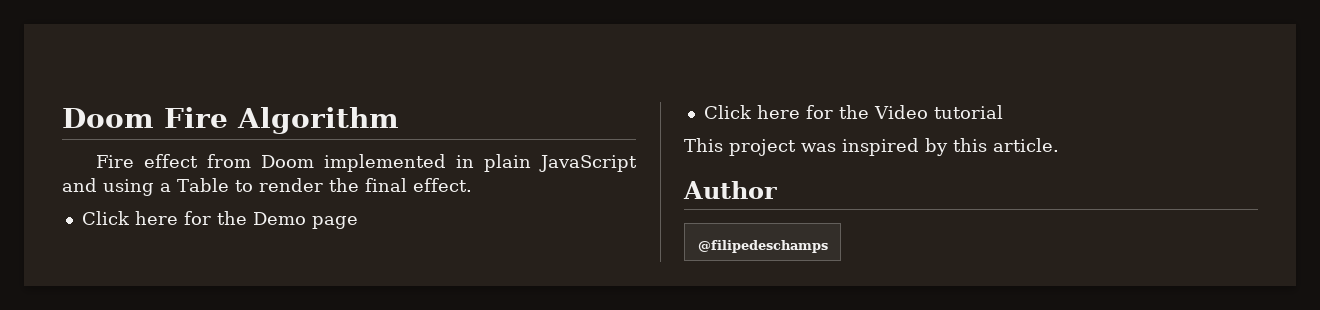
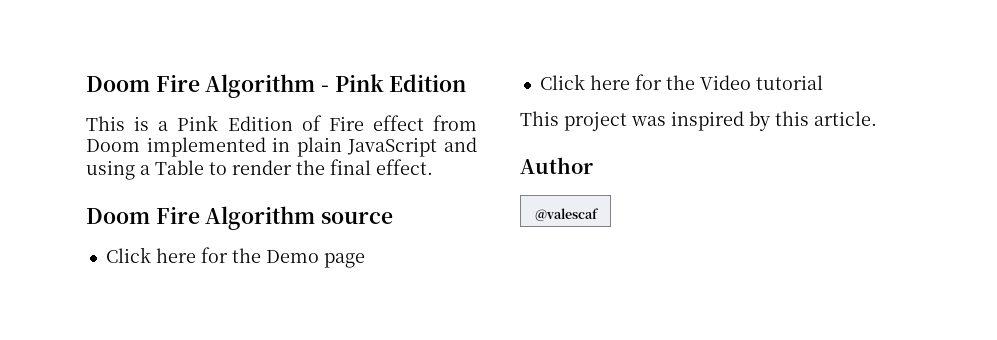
- Doom Fire Algorithm
- Fire effect from Doom implemented in plain JavaScript and using a Table to render the final effect.
+ Doom Fire Algorithm - Pink Edition
+ This is a Pink Edition of Fire effect from Doom implemented in plain JavaScript and using a Table to render the final effect.
+ Doom Fire Algorithm source
- @filipedeschamps
+ @valescaf

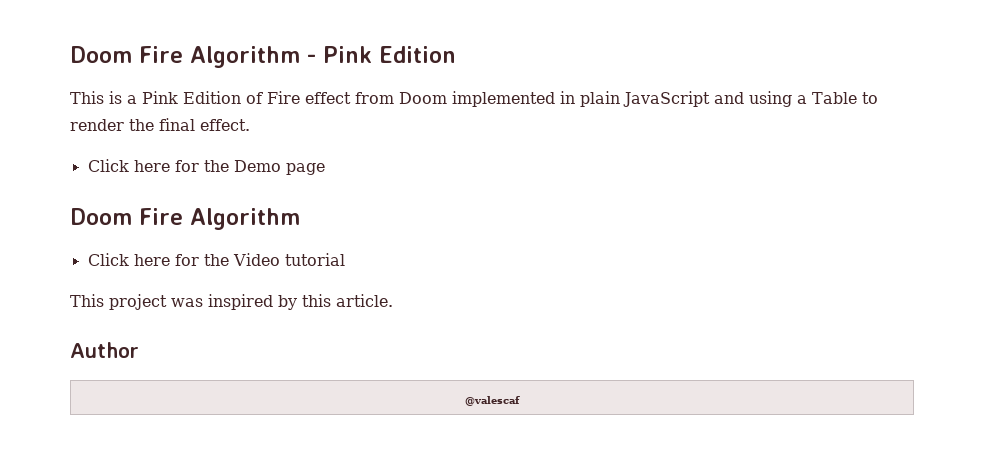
- Doom Fire Algorithm source
  Click here for the Demo page
+ Doom Fire Algorithm

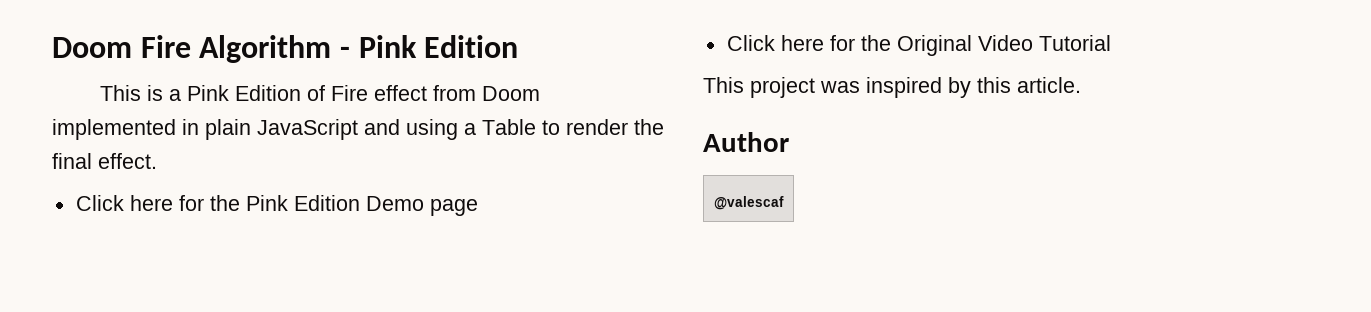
- Click here for the Demo page
- Doom Fire Algorithm
- Click here for the Video tutorial
+ Click here for the Pink Edition Demo page
+ Click here for the Original Video Tutorial

